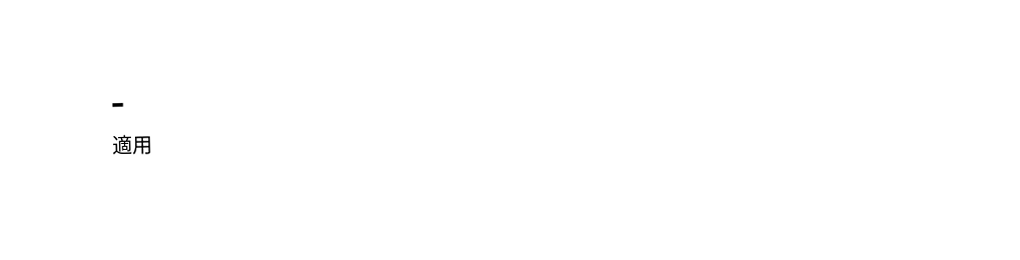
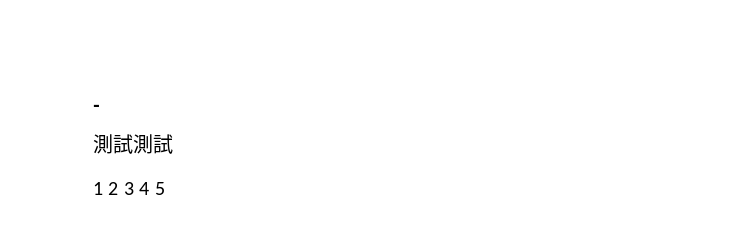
- 適用
+ 測試測試
+ 1 2 3 4 5

